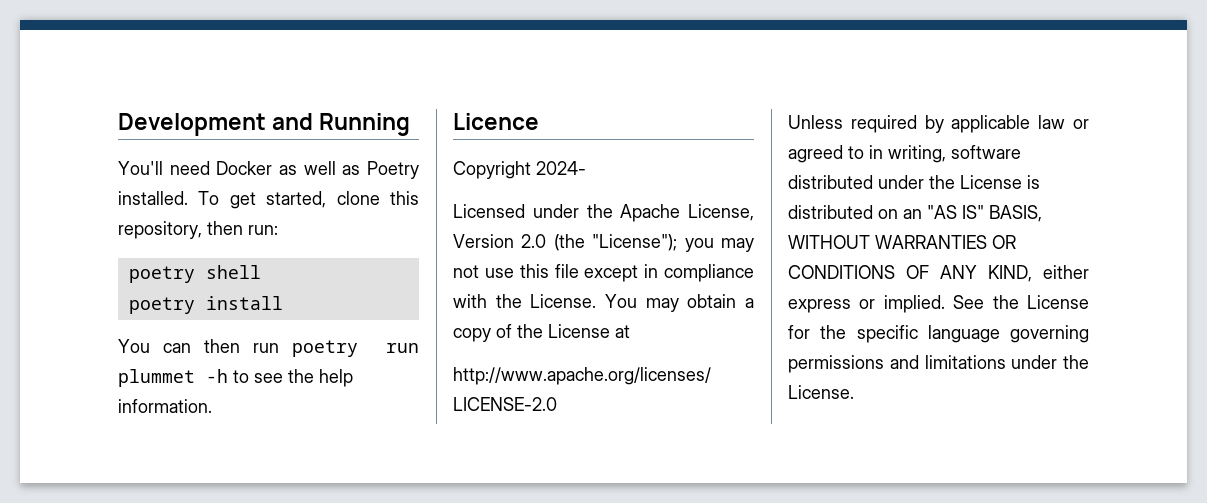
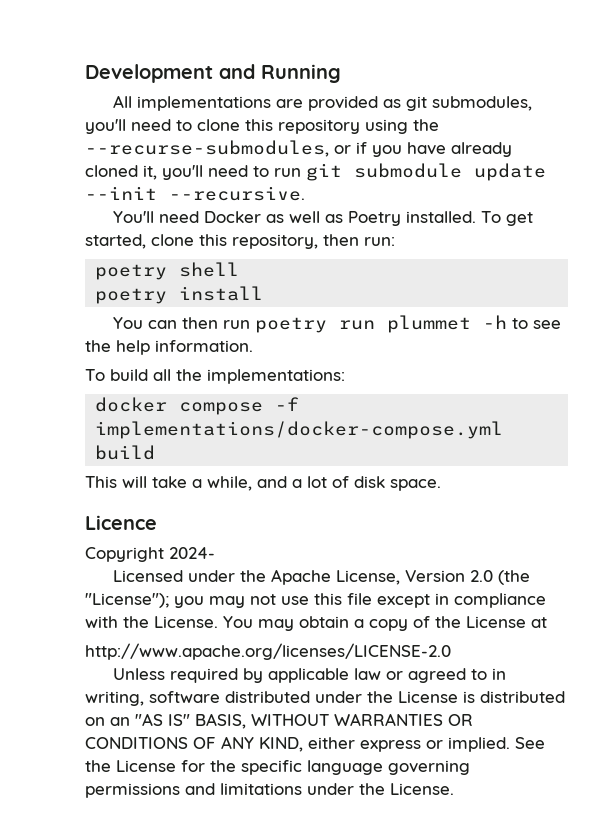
+ All implementations are provided as git submodules, you'll need to clone this repository using the --recurse-submodules, or if you have already cloned it, you'll need to run git submodule update --init --recursive.
+ To build all the implementations:
+ docker compose -f implementations/docker-compose.yml build
+ This will take a while, and a lot of disk space.

